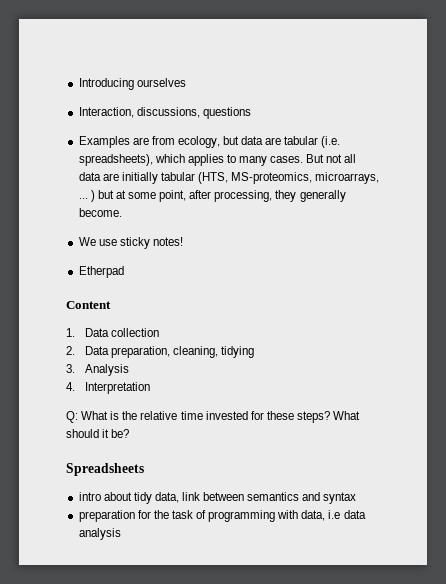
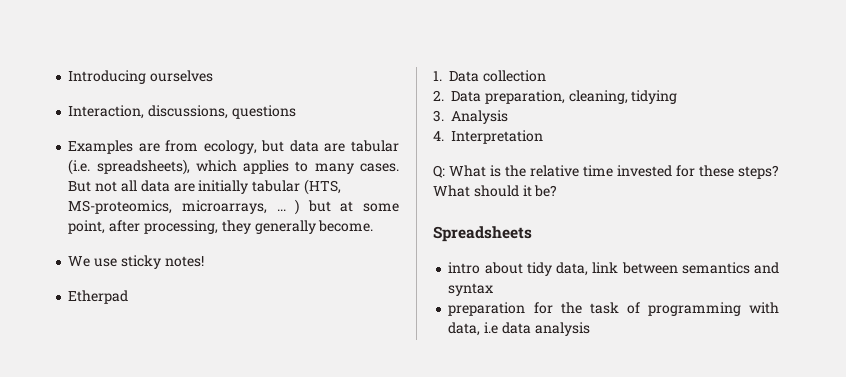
- Content

